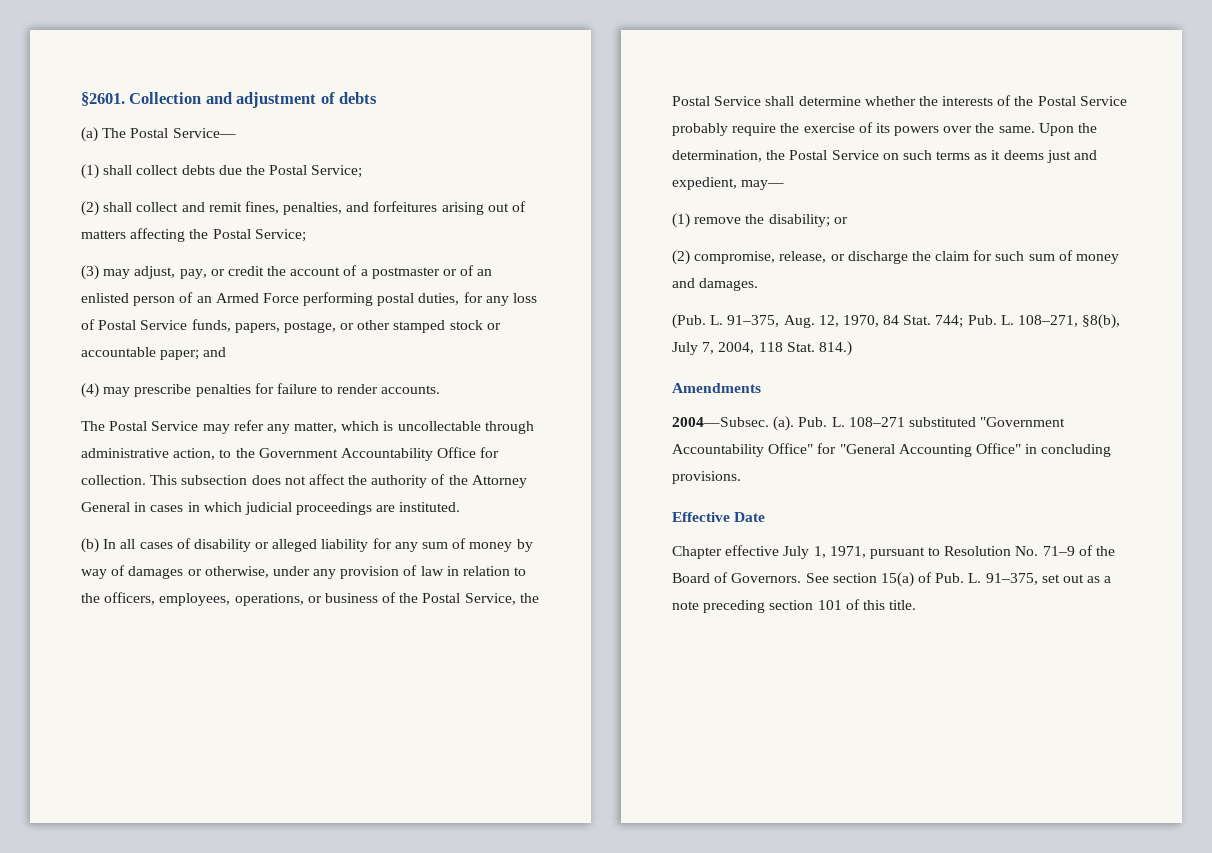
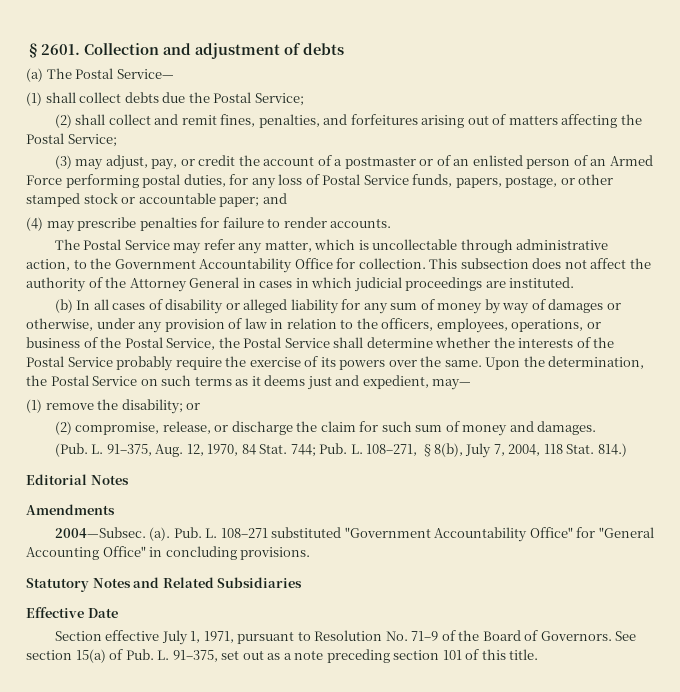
+ Editorial Notes
+ Statutory Notes and Related Subsidiaries
- Chapter effective July 1, 1971, pursuant to Resolution No. 71–9 of the Board of Governors.
+ Section effective July 1, 1971, pursuant to Resolution No. 71–9 of the Board of Governors.

